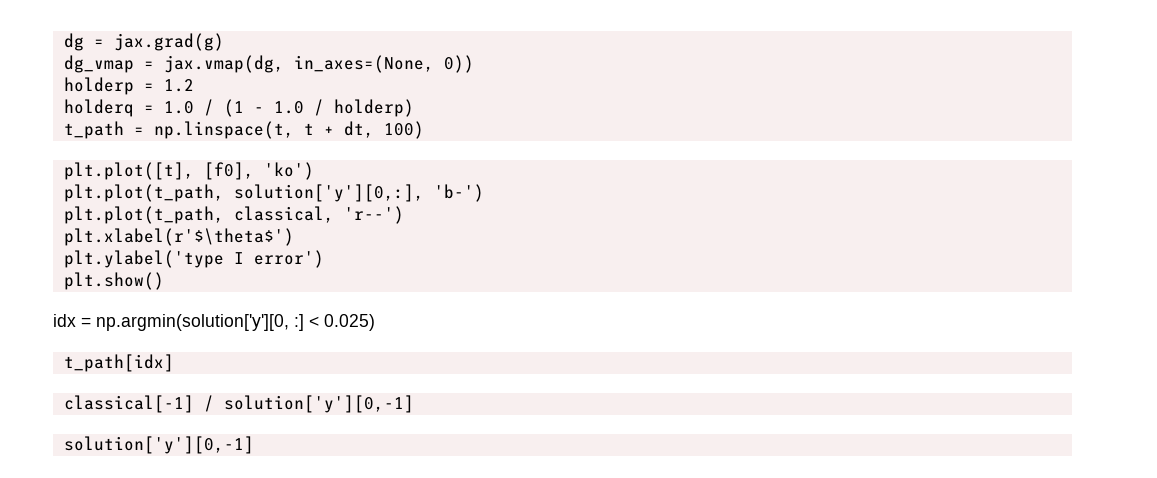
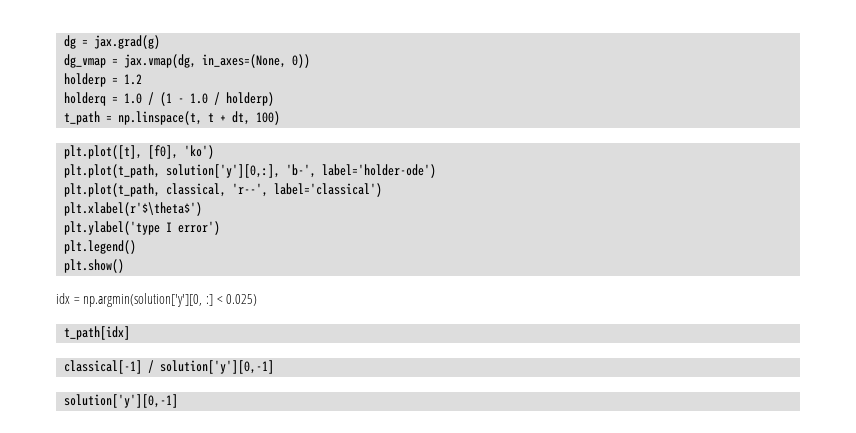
- plt.plot(t_path, solution['y'][0,:], 'b-')
+ plt.plot(t_path, solution['y'][0,:], 'b-', label='holder-ode')
- plt.plot(t_path, classical, 'r--')
+ plt.plot(t_path, classical, 'r--', label='classical')
+ plt.legend()

